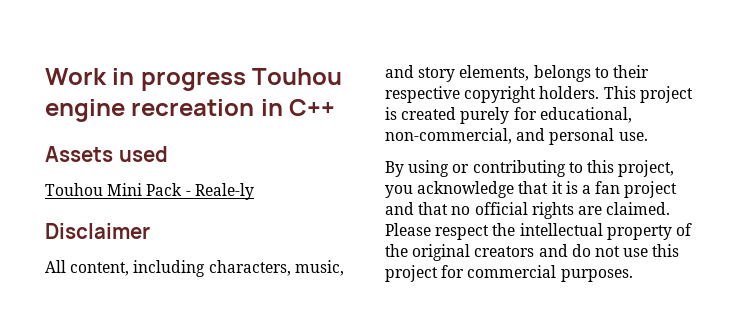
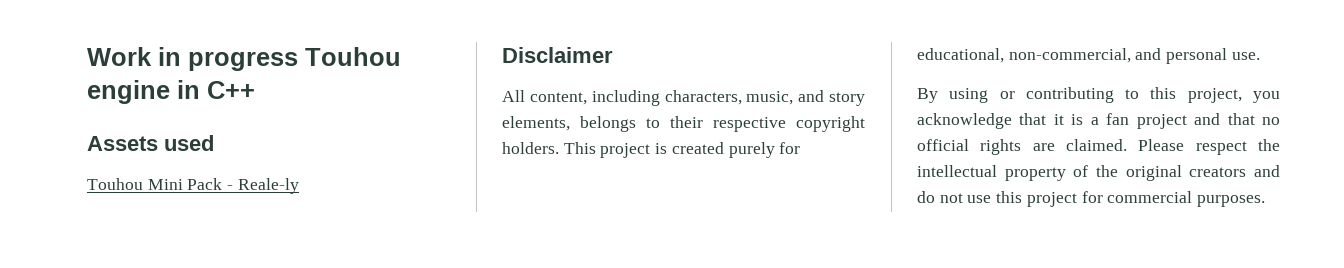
- Work in progress Touhou engine recreation in C++
+ Work in progress Touhou engine in C++

